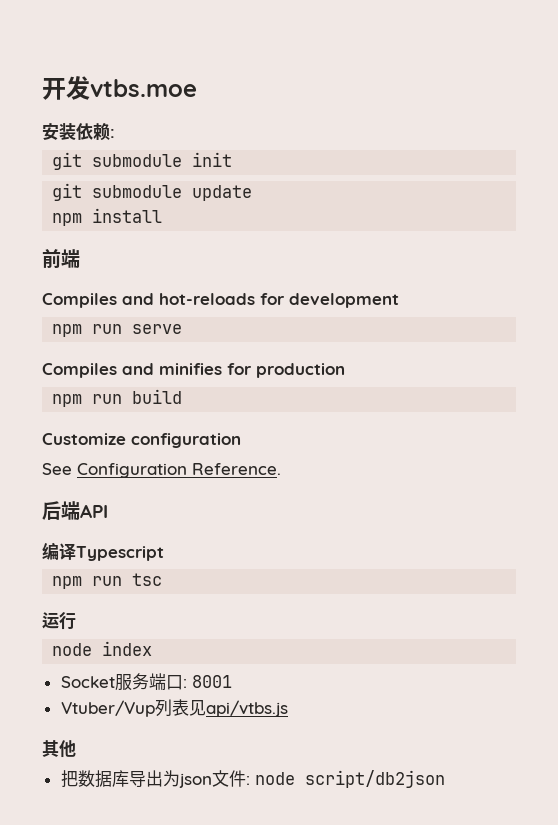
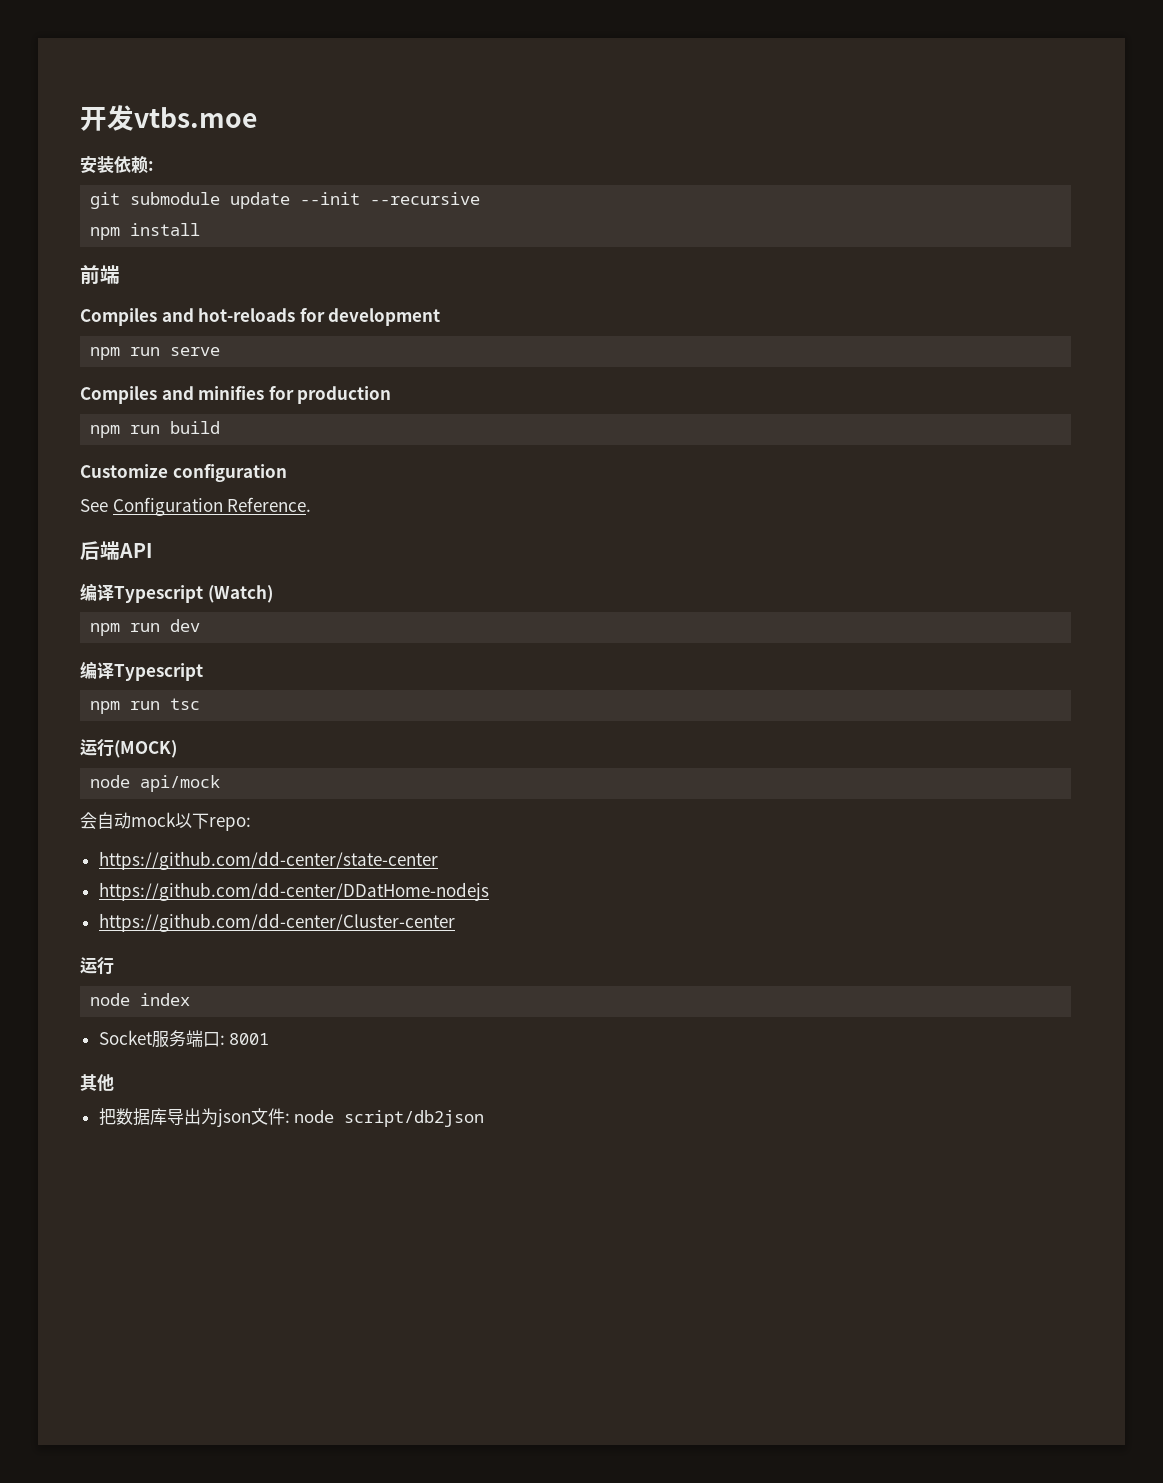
- git submodule init
- git submodule update
+ git submodule update --init --recursive
+ 编译Typescript (Watch)
+ npm run dev
+ 运行(MOCK)
+ node api/mock
+ 会自动mock以下repo:
+ https://github.com/dd-center/state-center
+ https://github.com/dd-center/DDatHome-nodejs
+ https://github.com/dd-center/Cluster-center
- Vtuber/Vup列表见api/vtbs.js

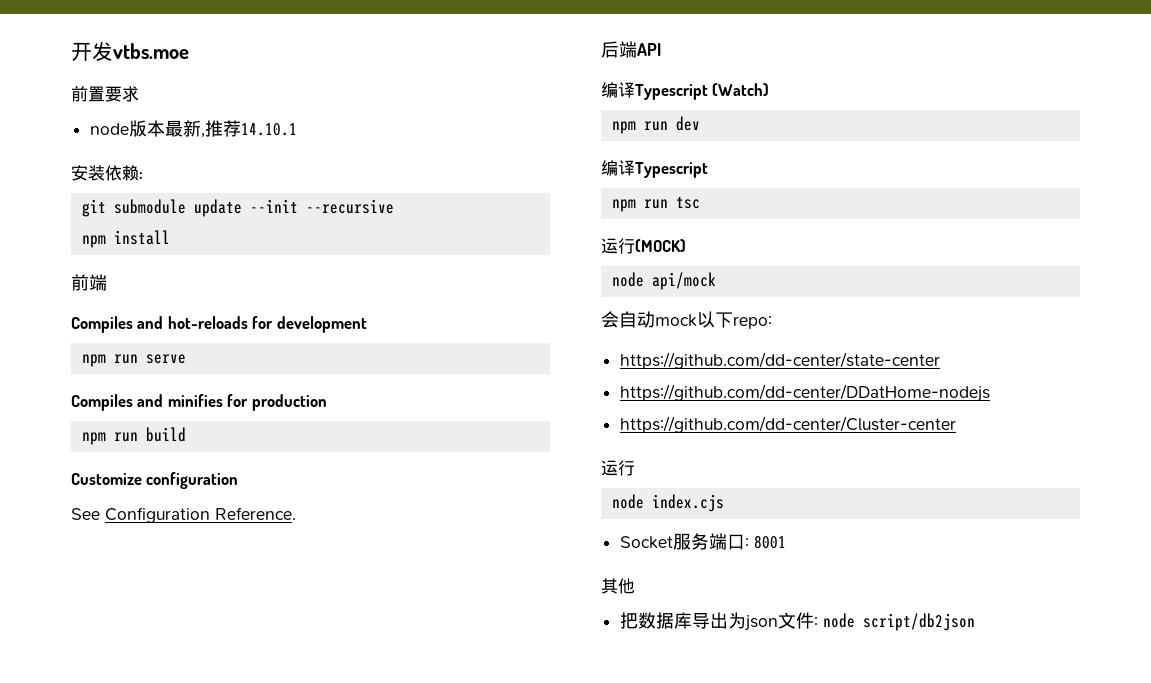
+ 前置要求
+ node版本最新,推荐14.10.1
- node index
+ node index.cjs

